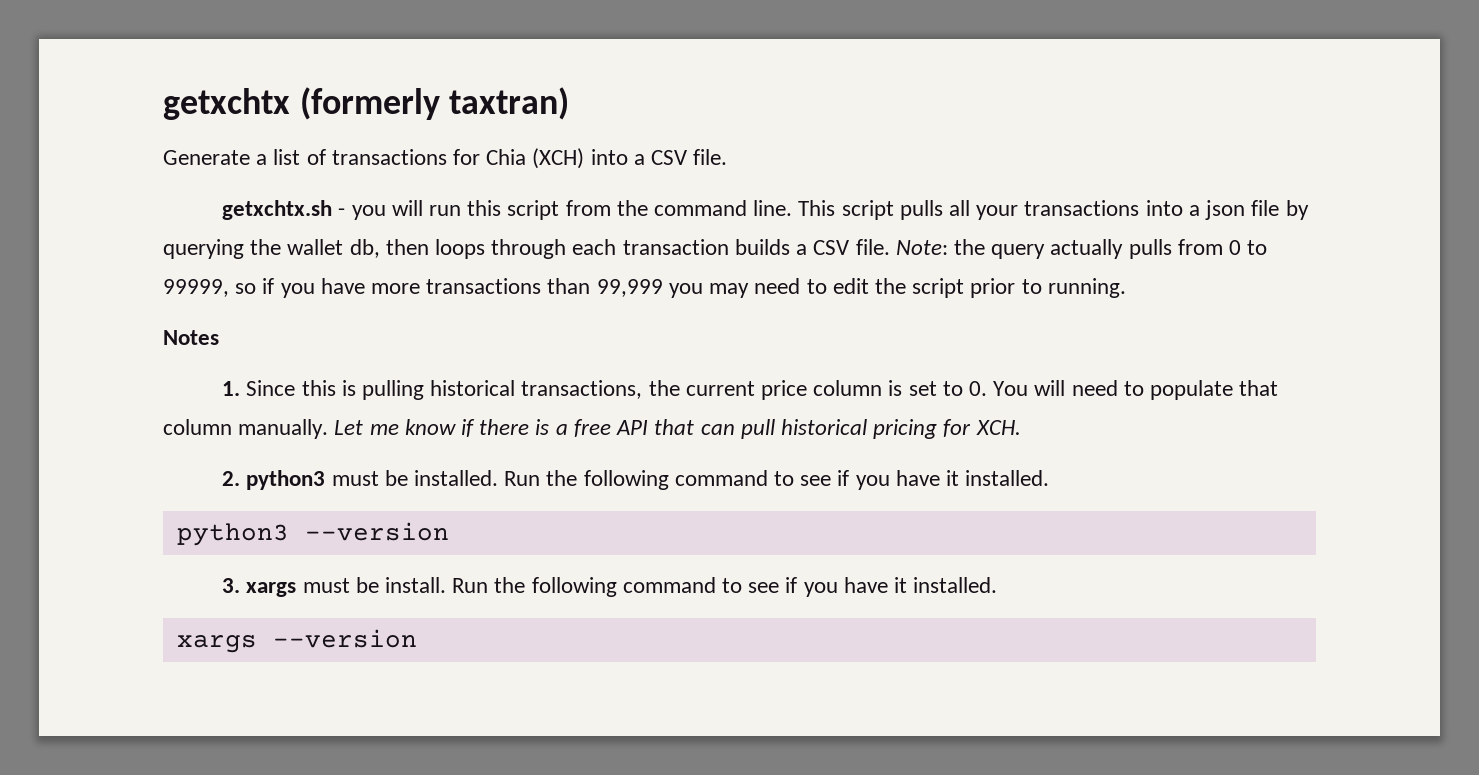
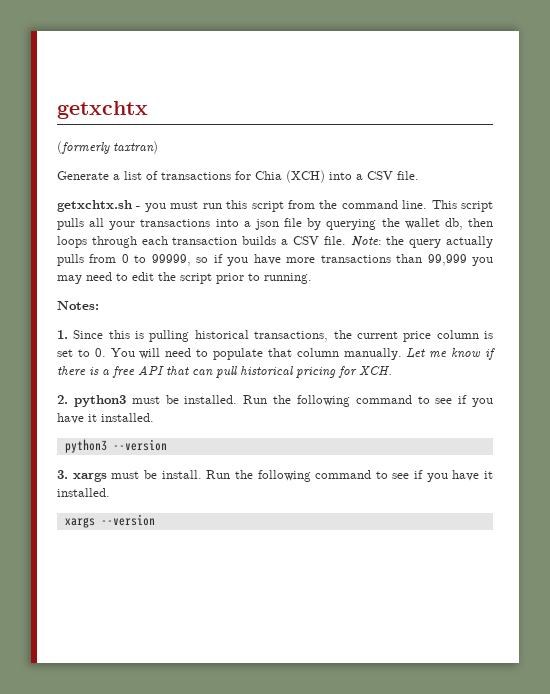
- getxchtx (formerly taxtran)
+ getxchtx
+ (formerly taxtran)
- getxchtx.sh - you will run this script from the command line.
+ getxchtx.sh - you must run this script from the command line.
- Notes
+ Notes:

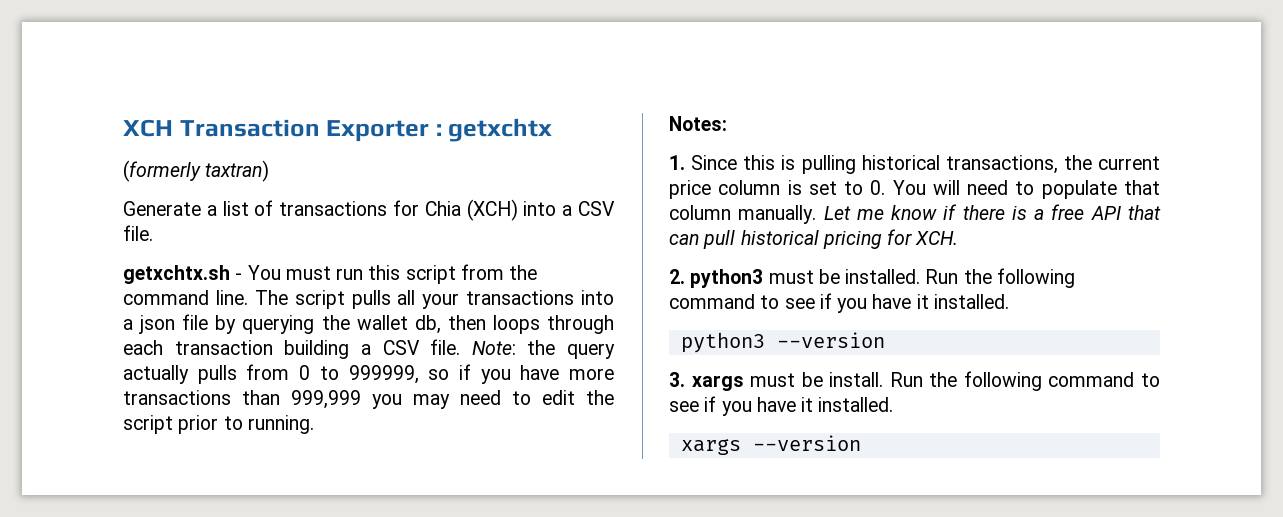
- getxchtx
+ XCH Transaction Exporter : getxchtx
- getxchtx.sh - you must run this script from the command line.
+ getxchtx.sh - You must run this script from the command line.
- This script pulls all your transactions into a json file by querying the wallet db, then loops through each transaction builds a CSV file.
+ The script pulls all your transactions into a json file by querying the wallet db, then loops through each transaction building a CSV file.
- Note: the query actually pulls from 0 to 99999, so if you have more transactions than 99,999 you may need to edit the script prior to running.
+ Note: the query actually pulls from 0 to 999999, so if you have more transactions than 999,999 you may need to edit the script prior to running.

